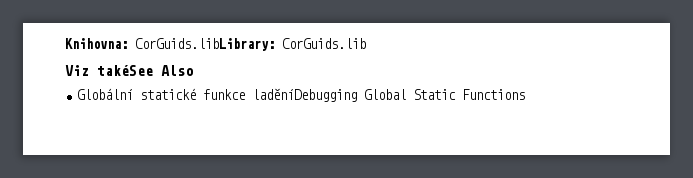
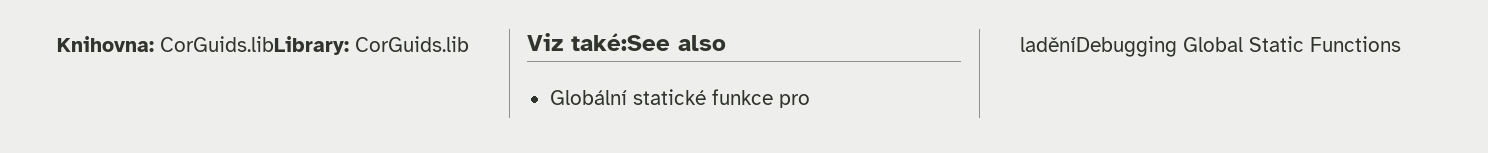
- Viz takéSee Also
+ Viz také:See also
- Globální statické funkce laděníDebugging Global Static Functions
+ Globální statické funkce pro laděníDebugging Global Static Functions

